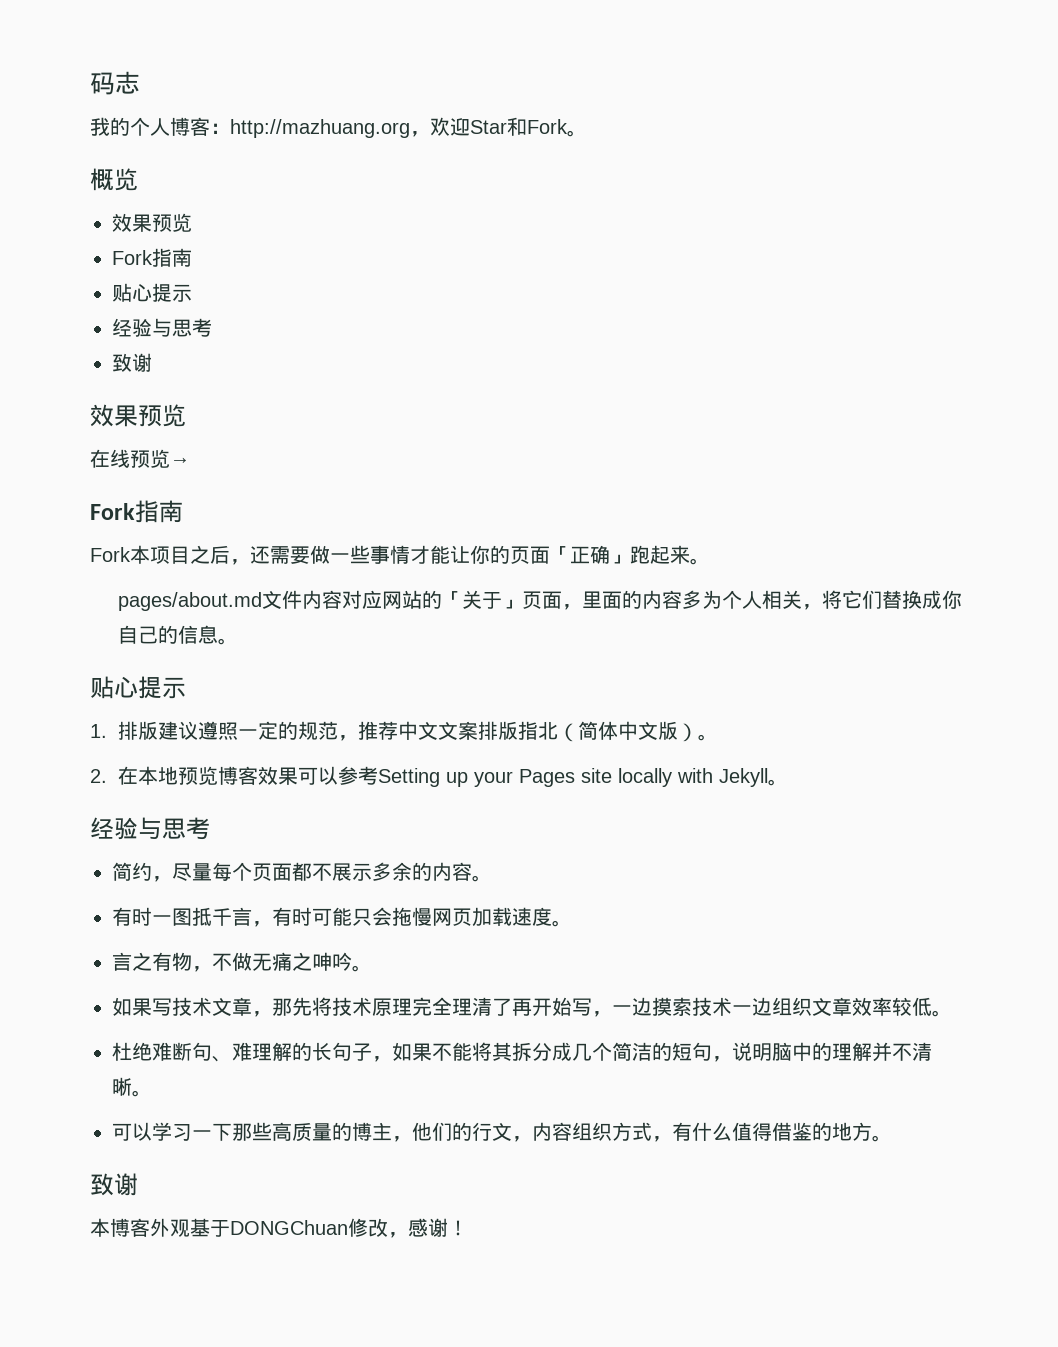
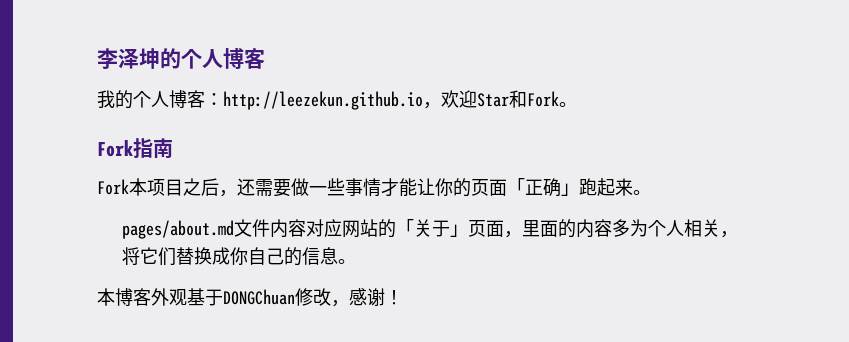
- 码志
+ 李泽坤的个人博客
- 我的个人博客：http://mazhuang.org，欢迎Star和Fork。
+ 我的个人博客：http://leezekun.github.io，欢迎Star和Fork。
- 概览
- 效果预览
- Fork指南
- 贴心提示
- 经验与思考
- 致谢
- 效果预览
- 在线预览→
  pages/about.md文件内容对应网站的「关于」页面，里面的内容多为个人相关，将它们替换成你自己的信息。
- 贴心提示
- 1.排版建议遵照一定的规范，推荐中文文案排版指北（简体中文版）。
- 2.在本地预览博客效果可以参考Setting up your Pages site locally with Jekyll。
- 经验与思考
- 简约，尽量每个页面都不展示多余的内容。
- 有时一图抵千言，有时可能只会拖慢网页加载速度。
- 言之有物，不做无痛之呻吟。
- 如果写技术文章，那先将技术原理完全理清了再开始写，一边摸索技术一边组织文章效率较低。
- 杜绝难断句、难理解的长句子，如果不能将其拆分成几个简洁的短句，说明脑中的理解并不清晰。
- 可以学习一下那些高质量的博主，他们的行文，内容组织方式，有什么值得借鉴的地方。
- 致谢

